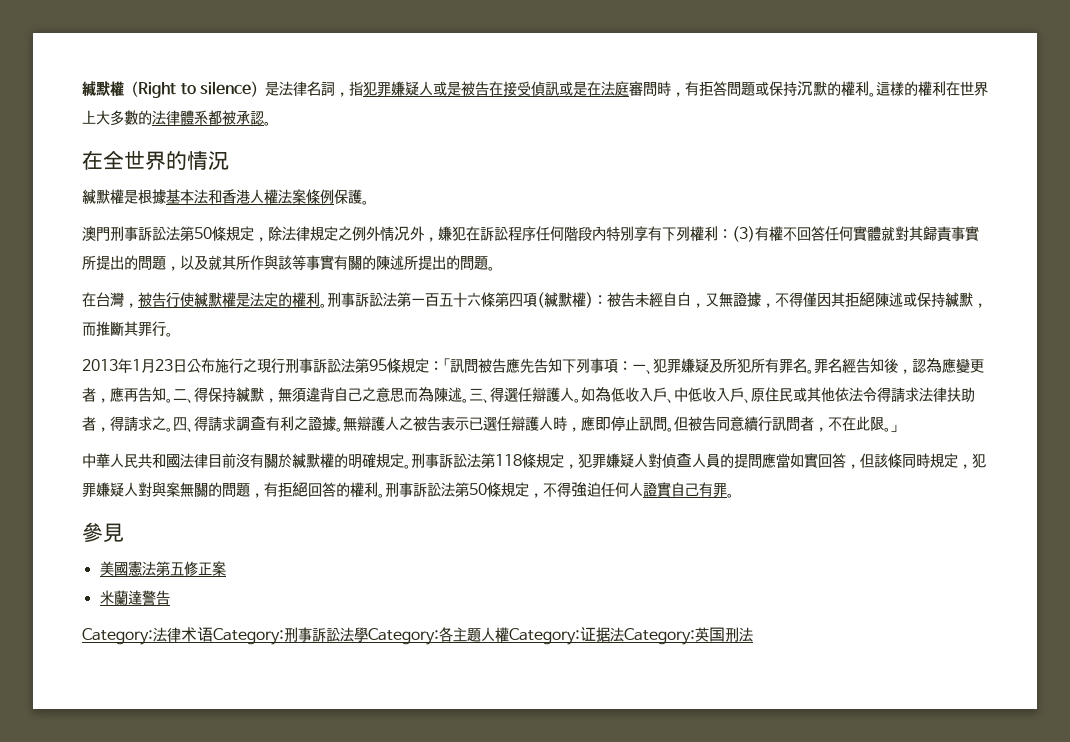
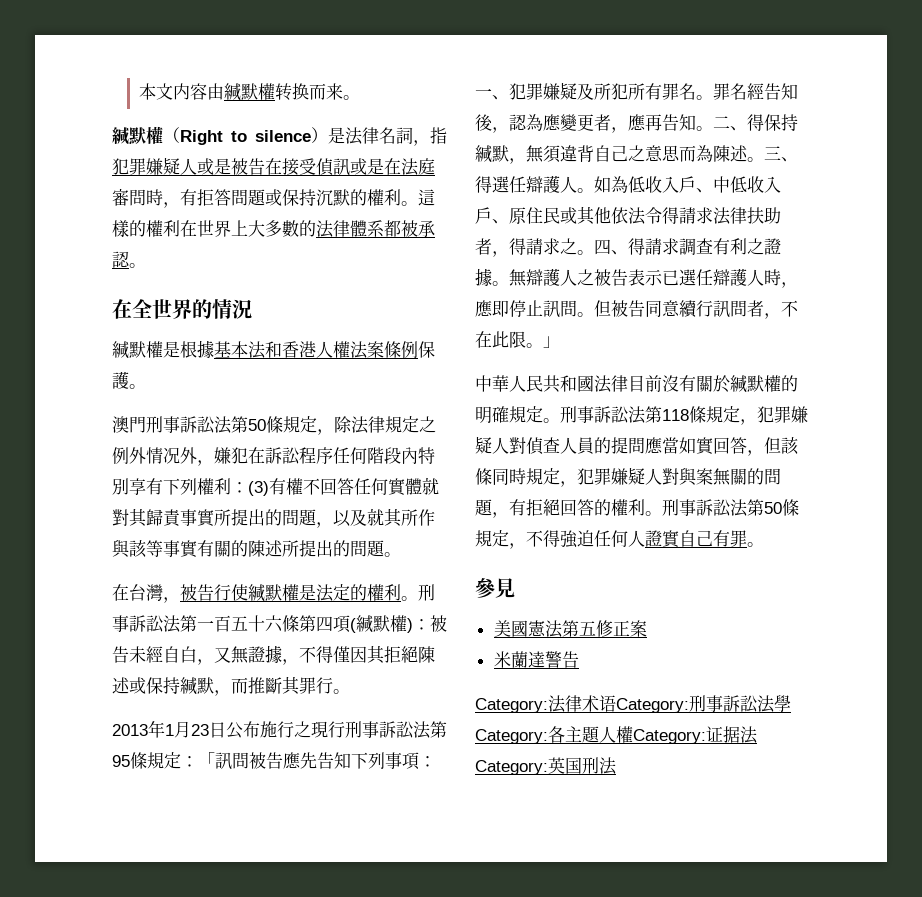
+ 本文内容由緘默權转换而来。

